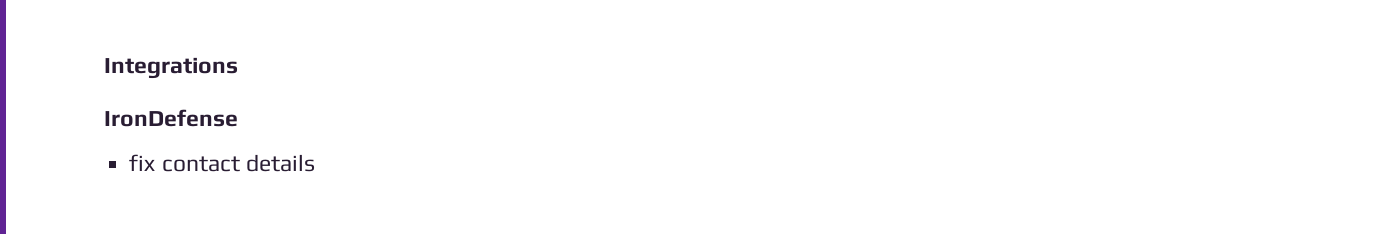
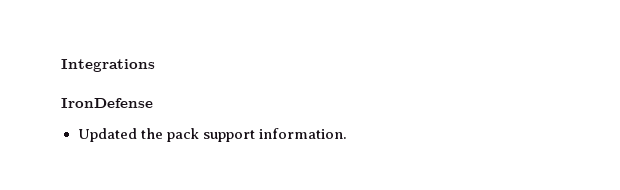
- fix contact details
+ Updated the pack support information.

